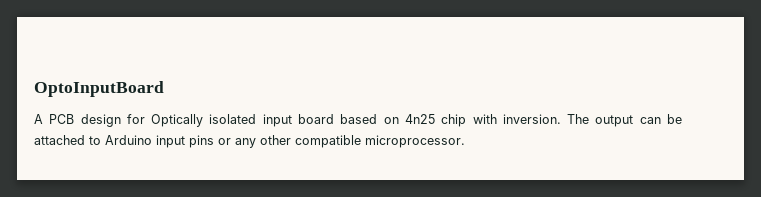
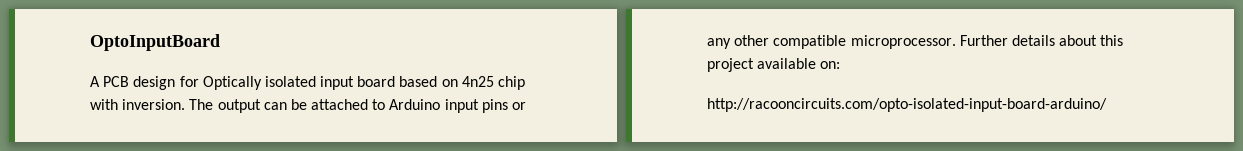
+ Further details about this project available on:
+ http://racooncircuits.com/opto-isolated-input-board-arduino/

